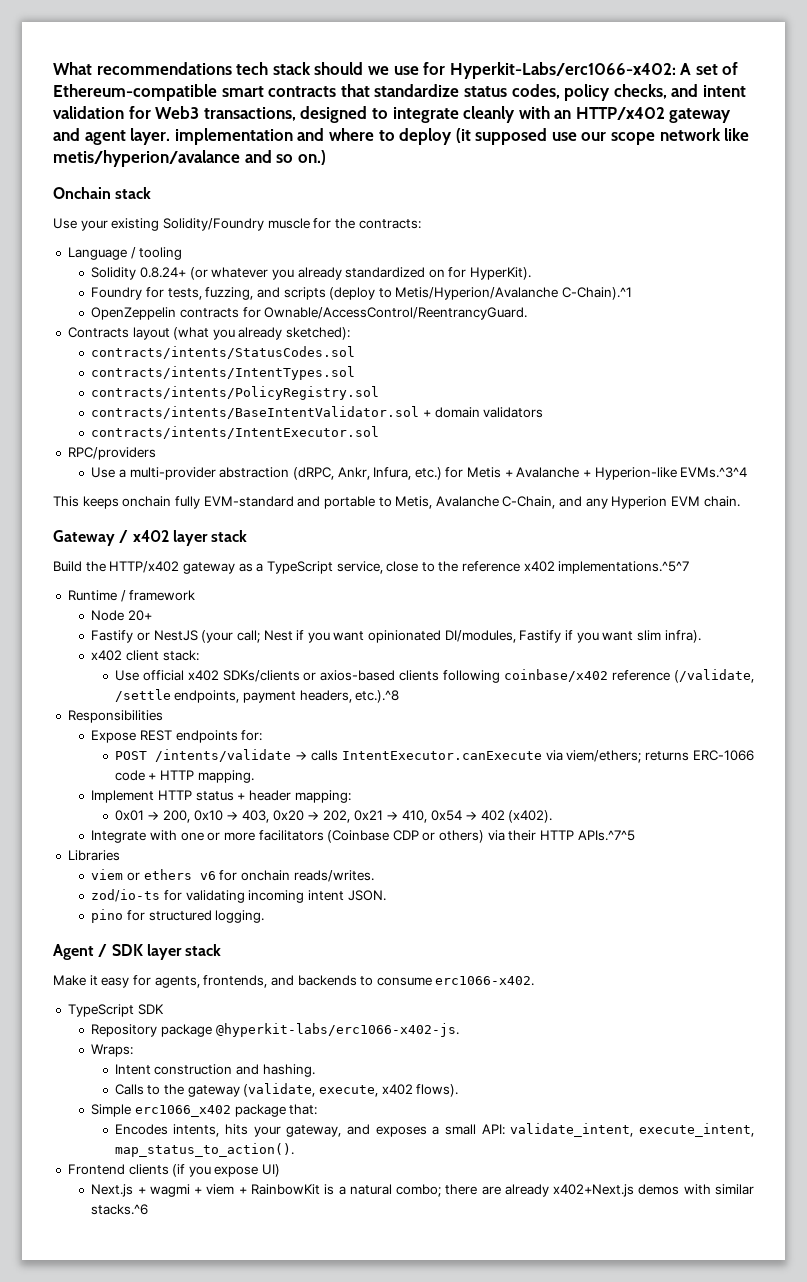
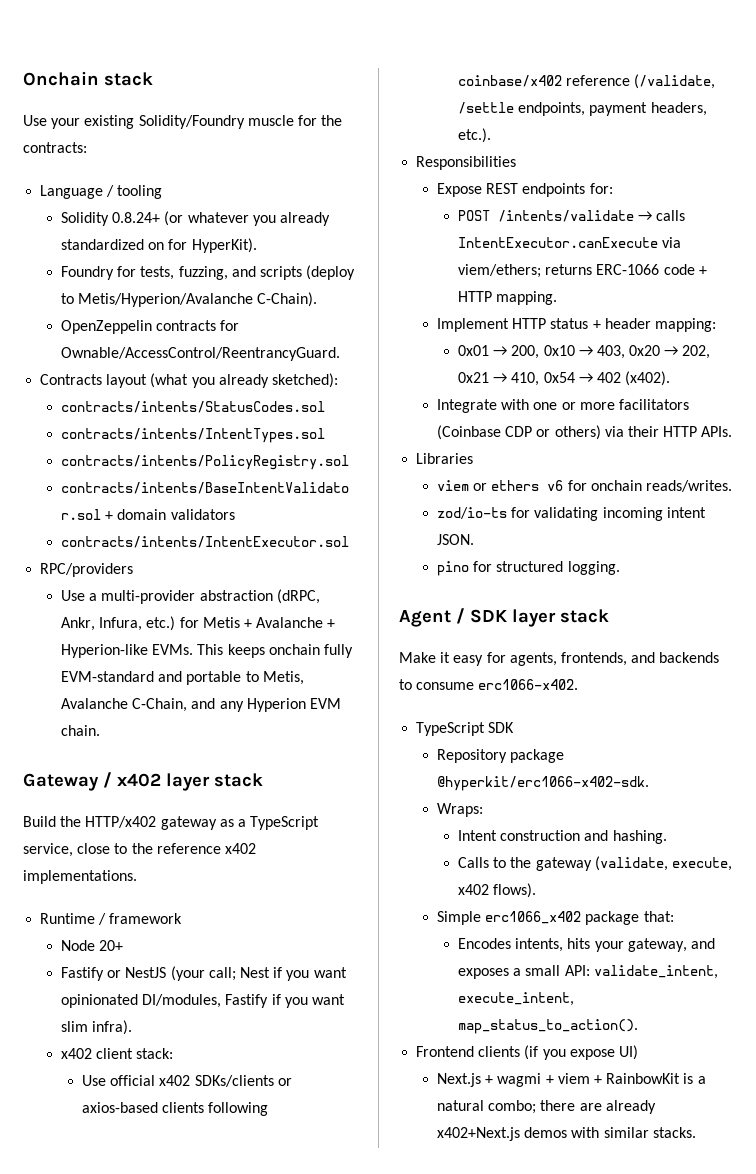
- What recommendations tech stack should we use for Hyperkit-Labs/erc1066-x402: A set of Ethereum-compatible smart contracts that standardize status codes, policy checks, and intent validation for Web3 transactions, designed to integrate cleanly with an HTTP/x402 gateway and agent layer. implementation and where to deploy (it supposed use our scope network like metis/hyperion/avalance and so on.)
- Foundry for tests, fuzzing, and scripts (deploy to Metis/Hyperion/Avalanche C-Chain).^1
+ Foundry for tests, fuzzing, and scripts (deploy to Metis/Hyperion/Avalanche C-Chain).
- Use a multi-provider abstraction (dRPC, Ankr, Infura, etc.) for Metis + Avalanche + Hyperion-like EVMs.^3^4
- This keeps onchain fully EVM‑standard and portable to Metis, Avalanche C‑Chain, and any Hyperion EVM chain.
+ Use a multi-provider abstraction (dRPC, Ankr, Infura, etc.) for Metis + Avalanche + Hyperion-like EVMs. This keeps onchain fully EVM‑standard and portable to Metis, Avalanche C‑Chain, and any Hyperion EVM chain.
- Build the HTTP/x402 gateway as a TypeScript service, close to the reference x402 implementations.^5^7
+ Build the HTTP/x402 gateway as a TypeScript service, close to the reference x402 implementations.
- Use official x402 SDKs/clients or axios-based clients following coinbase/x402 reference (/validate, /settle endpoints, payment headers, etc.).^8
+ Use official x402 SDKs/clients or axios-based clients following coinbase/x402 reference (/validate, /settle endpoints, payment headers, etc.).
- Integrate with one or more facilitators (Coinbase CDP or others) via their HTTP APIs.^7^5
+ Integrate with one or more facilitators (Coinbase CDP or others) via their HTTP APIs.
- Repository package @hyperkit-labs/erc1066-x402-js.
+ Repository package @hyperkit/erc1066-x402-sdk.
- Next.js + wagmi + viem + RainbowKit is a natural combo; there are already x402+Next.js demos with similar stacks.^6
+ Next.js + wagmi + viem + RainbowKit is a natural combo; there are already x402+Next.js demos with similar stacks.

